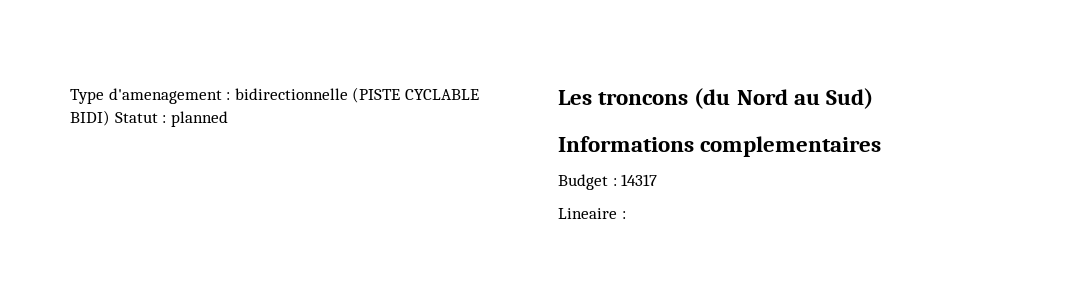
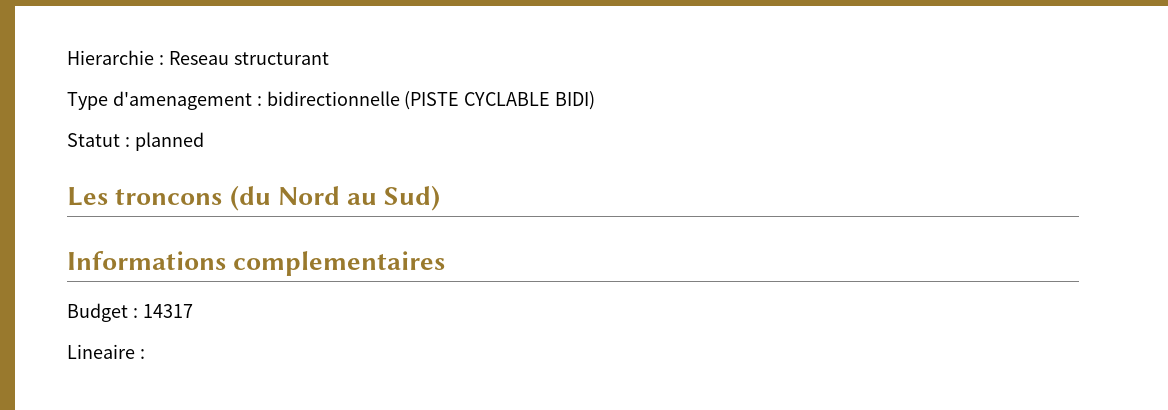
+ Hierarchie : Reseau structurant
- Type d'amenagement : bidirectionnelle (PISTE CYCLABLE BIDI) Statut : planned
+ Type d'amenagement : bidirectionnelle (PISTE CYCLABLE BIDI)
+ Statut : planned

